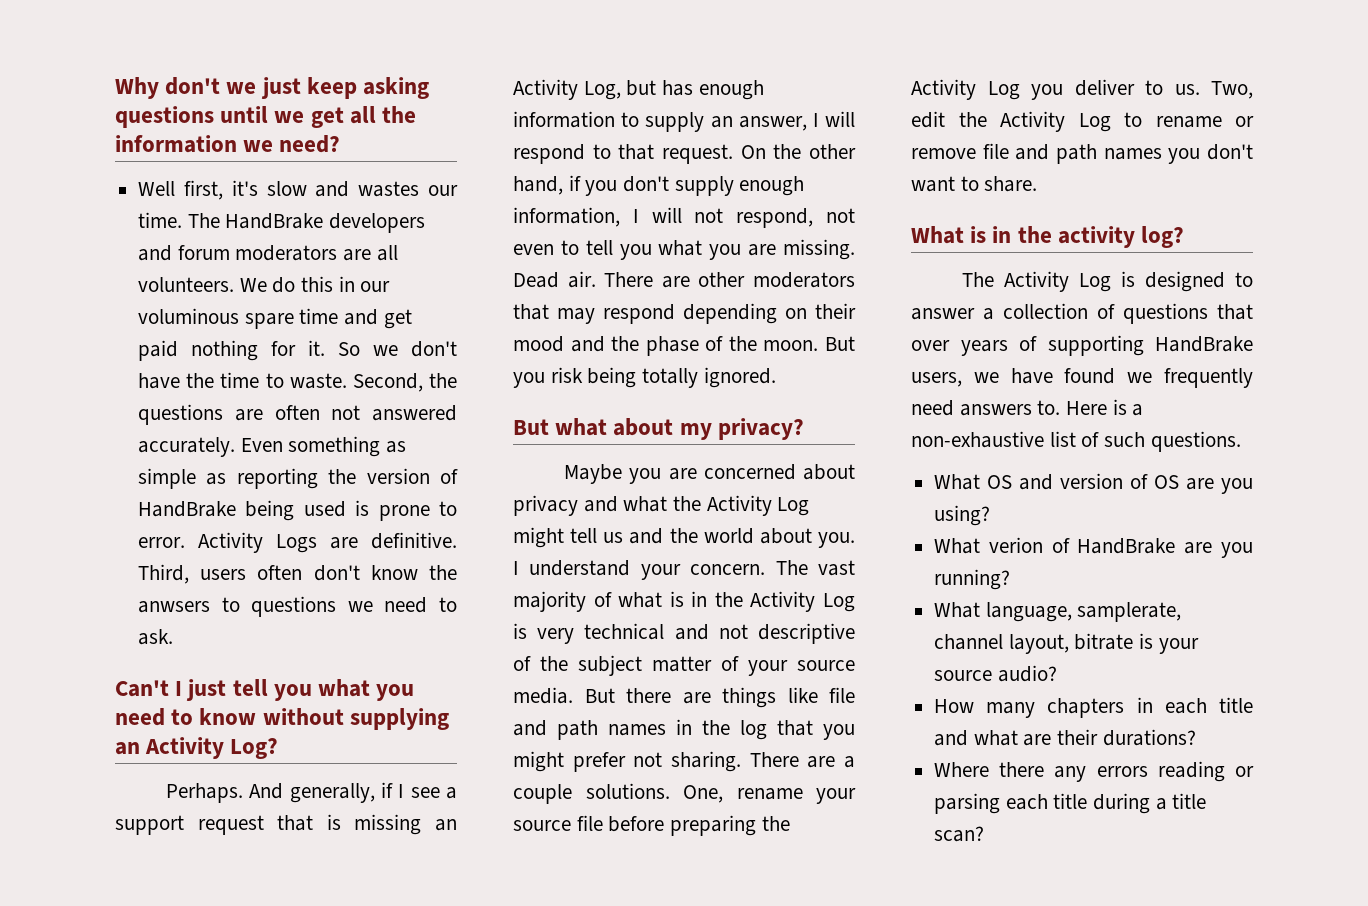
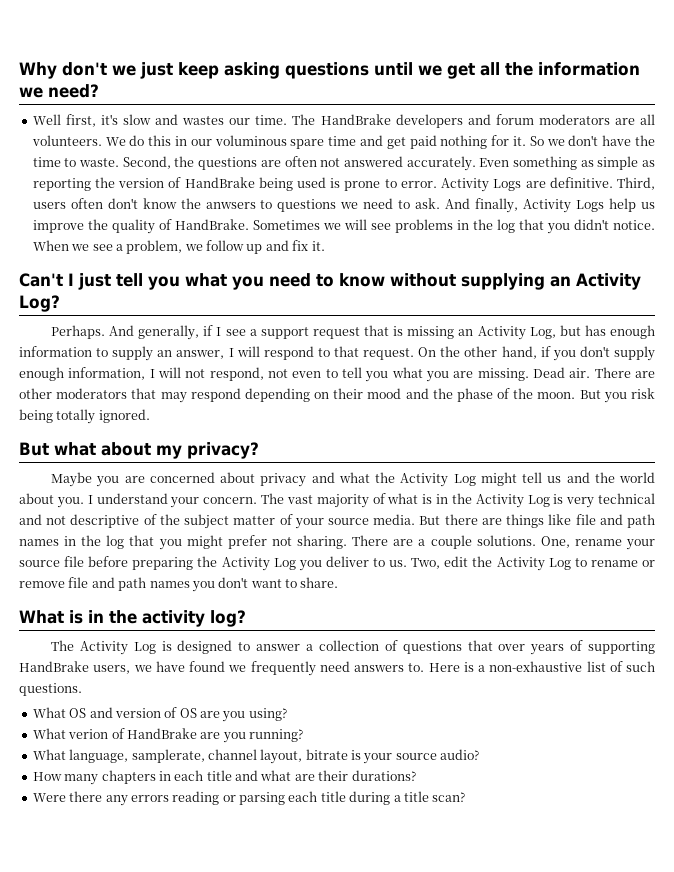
+ And finally, Activity Logs help us improve the quality of HandBrake. Sometimes we will see problems in the log that you didn't notice. When we see a problem, we follow up and fix it.
- Where there any errors reading or parsing each title during a title scan?
+ Were there any errors reading or parsing each title during a title scan?

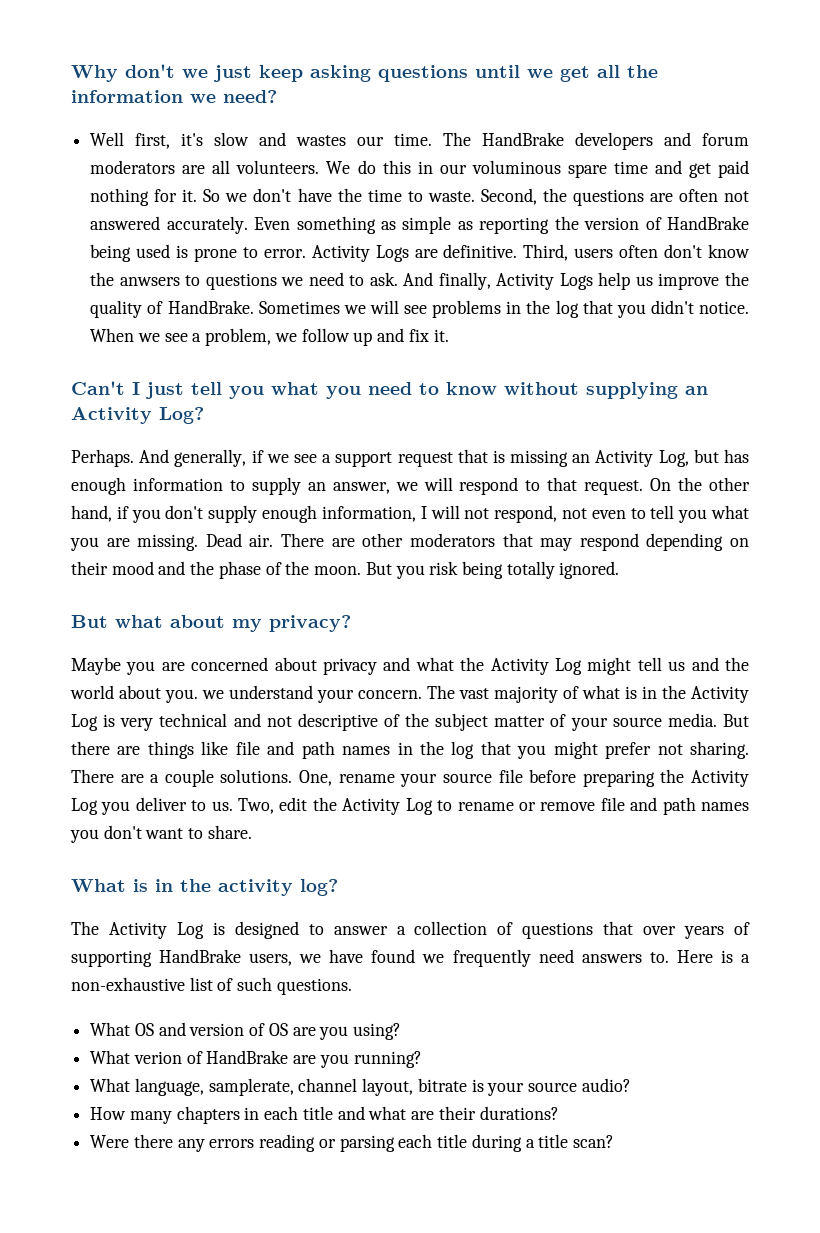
- And generally, if I see a support request that is missing an Activity Log, but has enough information to supply an answer, I will respond to that request.
+ And generally, if we see a support request that is missing an Activity Log, but has enough information to supply an answer, we will respond to that request.
- Maybe you are concerned about privacy and what the Activity Log might tell us and the world about you. I understand your concern.
+ Maybe you are concerned about privacy and what the Activity Log might tell us and the world about you. we understand your concern.

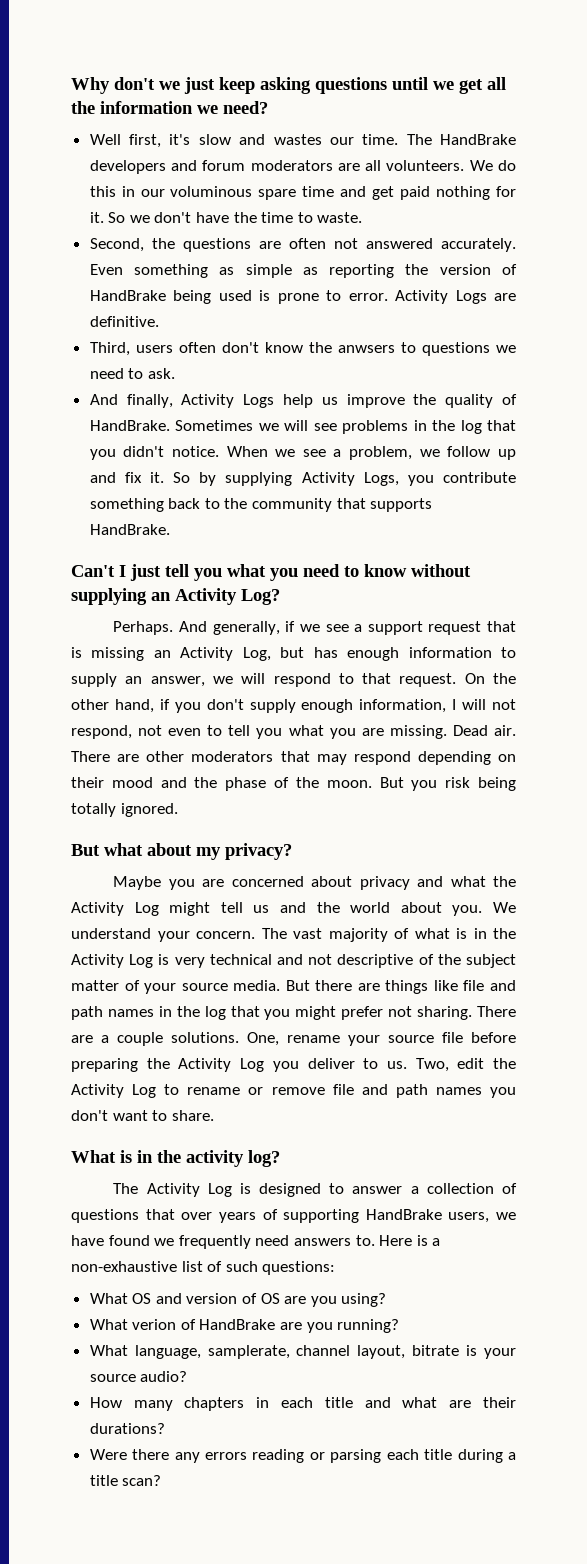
- So we don't have the time to waste. Second, the questions are often not answered accurately.
+ So we don't have the time to waste.
+ Second, the questions are often not answered accurately.
- Activity Logs are definitive. Third, users often don't know the anwsers to questions we need to ask. And finally, Activity Logs help us improve the quality of HandBrake.
+ Activity Logs are definitive.
+ Third, users often don't know the anwsers to questions we need to ask.
+ And finally, Activity Logs help us improve the quality of HandBrake.
+ So by supplying Activity Logs, you contribute something back to the community that supports HandBrake.
- Maybe you are concerned about privacy and what the Activity Log might tell us and the world about you. we understand your concern.
+ Maybe you are concerned about privacy and what the Activity Log might tell us and the world about you. We understand your concern.
- Here is a non-exhaustive list of such questions.
+ Here is a non-exhaustive list of such questions:

